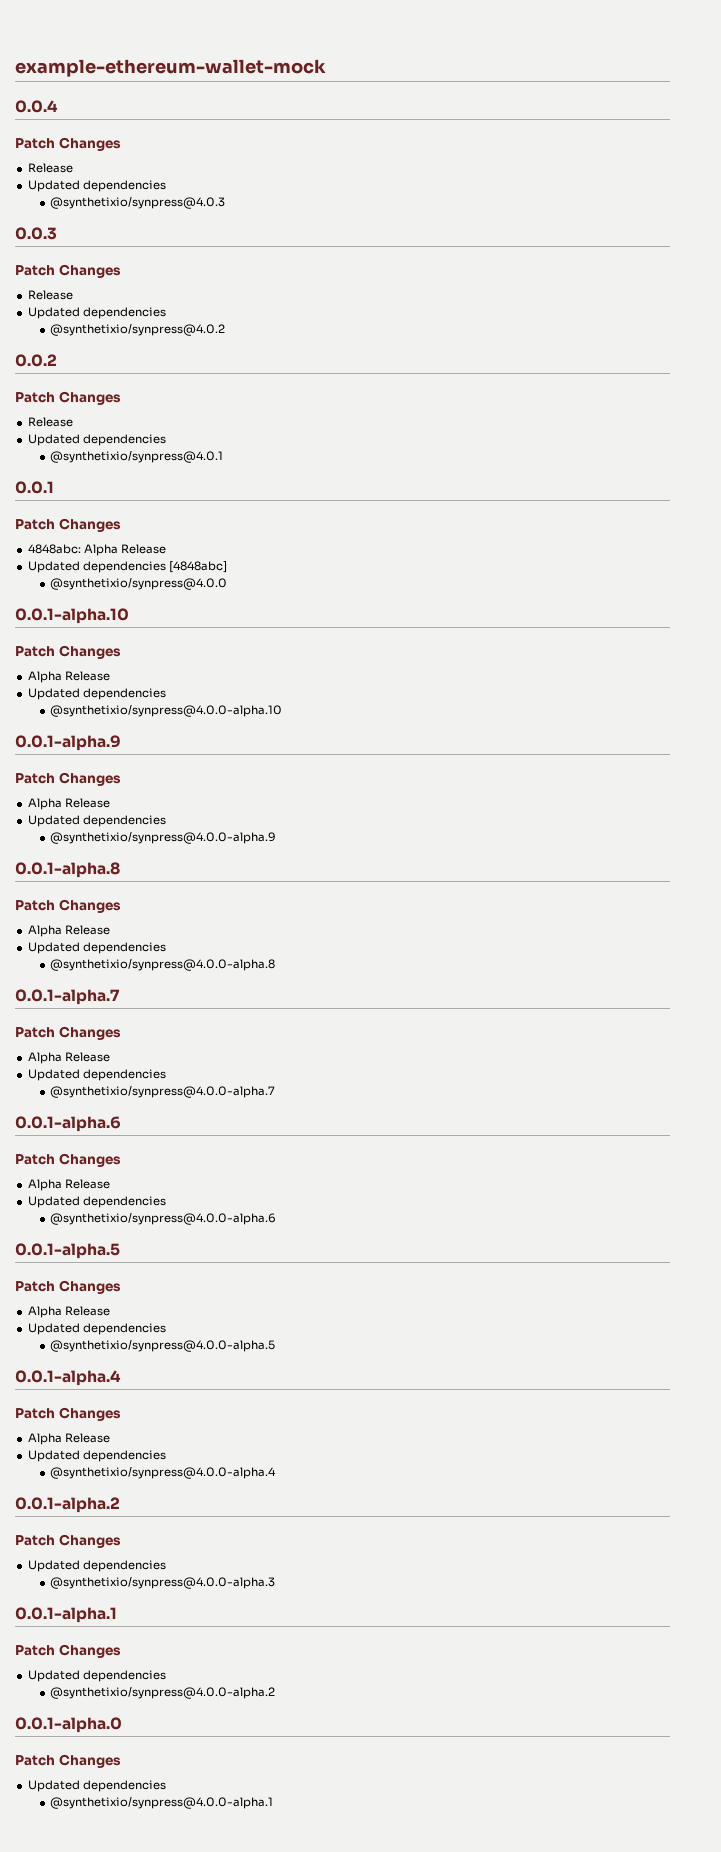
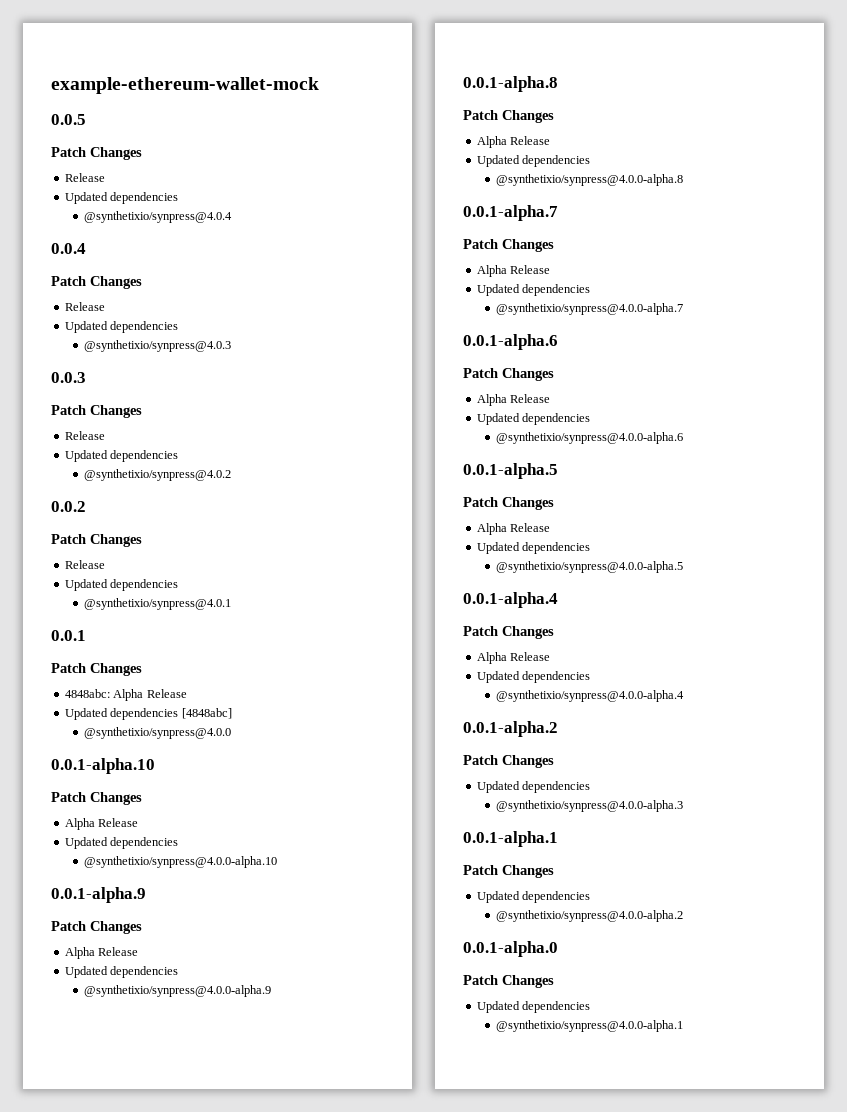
+ 0.0.5
+ Patch Changes
+ Release
+ Updated dependencies
+ @synthetixio/synpress@4.0.4

